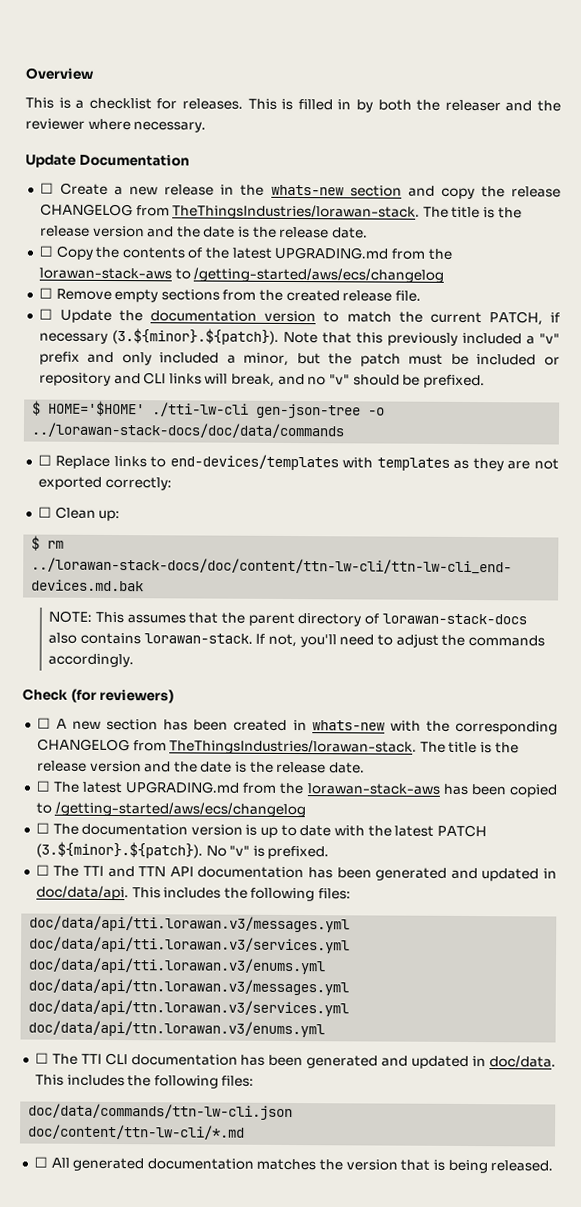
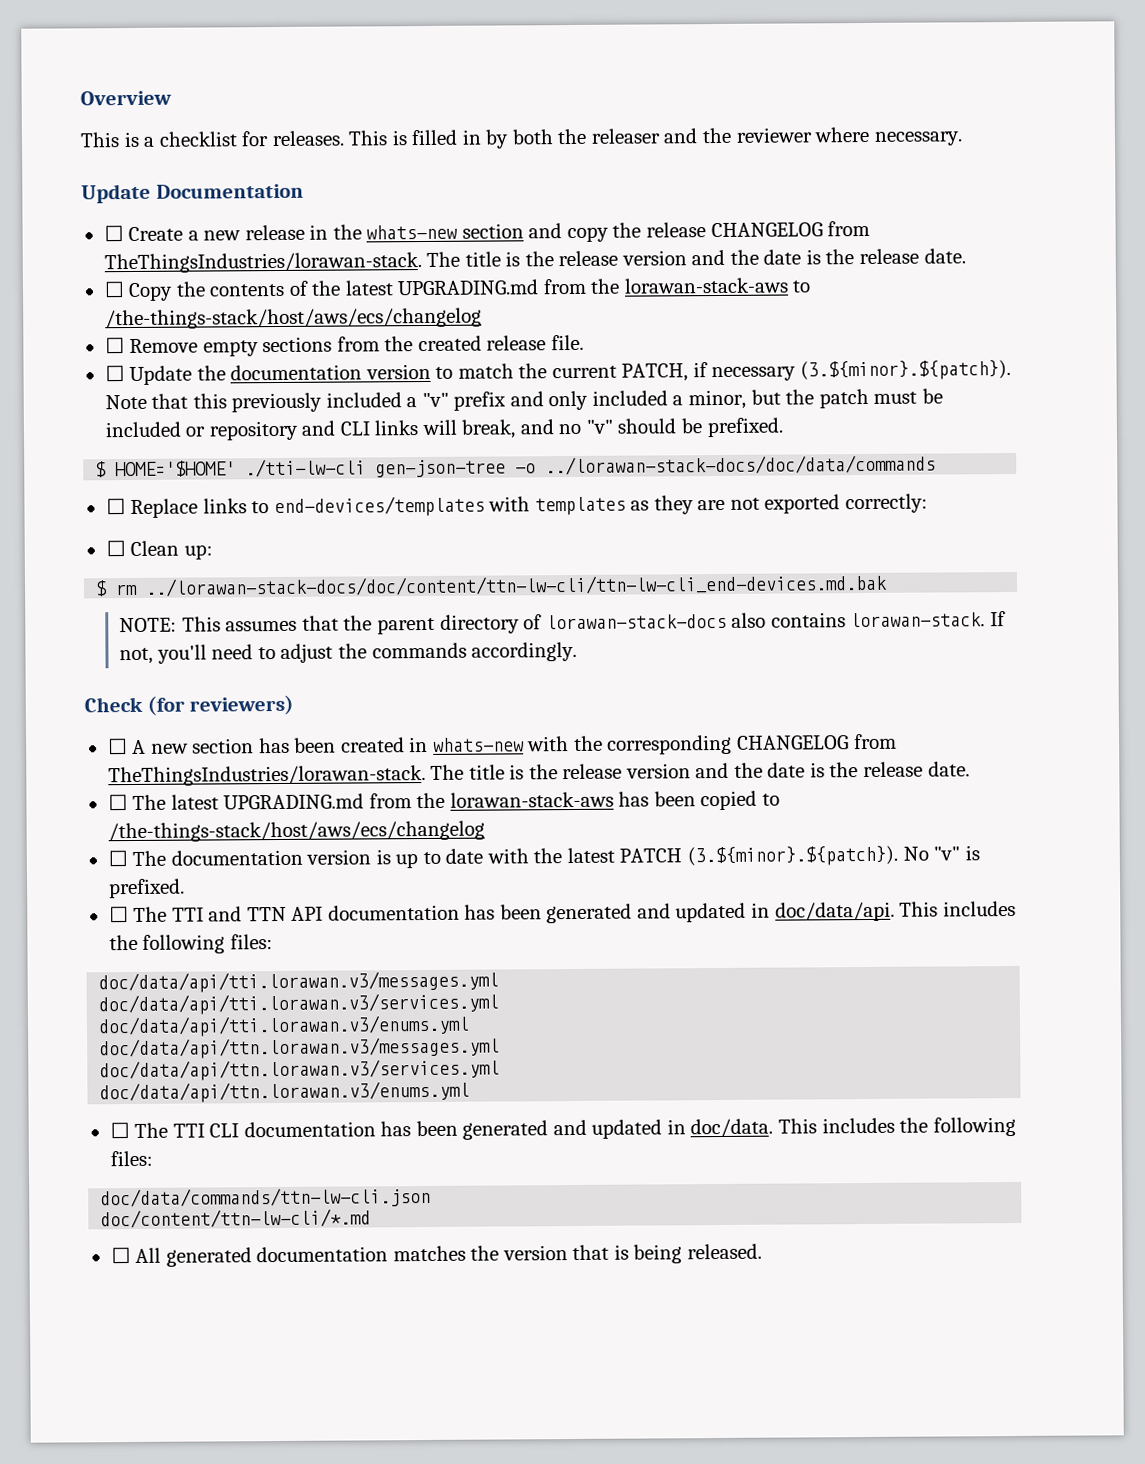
- ☐ Copy the contents of the latest UPGRADING.md from the lorawan-stack-aws to /getting-started/aws/ecs/changelog
+ ☐ Copy the contents of the latest UPGRADING.md from the lorawan-stack-aws to /the-things-stack/host/aws/ecs/changelog
- ☐ The latest UPGRADING.md from the lorawan-stack-aws has been copied to /getting-started/aws/ecs/changelog
+ ☐ The latest UPGRADING.md from the lorawan-stack-aws has been copied to /the-things-stack/host/aws/ecs/changelog

